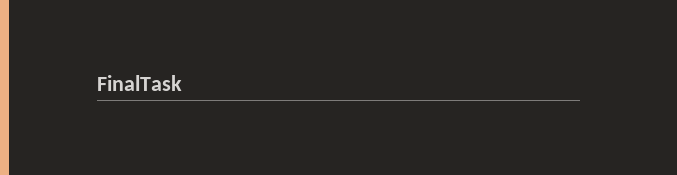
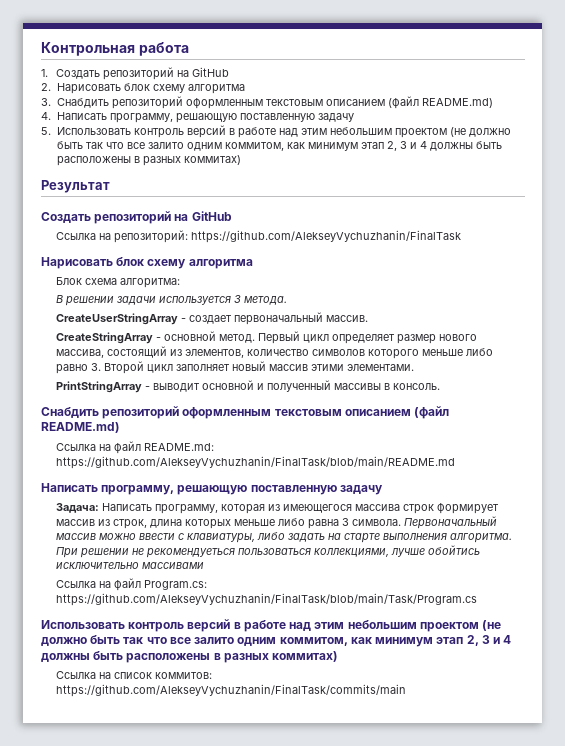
- FinalTask
+ Контрольная работа
+ 1. Создать репозиторий на GitHub
+ 2. Нарисовать блок схему алгоритма
+ 3. Снабдить репозиторий оформленным текстовым описанием (файл README.md)
+ 4. Написать программу, решающую поставленную задачу
+ 5. Использовать контроль версий в работе над этим небольшим проектом (не должно быть так что все залито одним коммитом, как минимум этап 2, 3 и 4 должны быть расположены в разных коммитах)
+ Результат
+ Создать репозиторий на GitHub
+ Ссылка на репозиторий: https://github.com/AlekseyVychuzhanin/FinalTask
+ Нарисовать блок схему алгоритма
+ Блок схема алгоритма:
+ В решении задачи используется 3 метода.
+ CreateUserStringArray - создает первоначальный массив.
+ CreateStringArray - основной метод. Первый цикл определяет размер нового массива, состоящий из элементов, количество символов которого меньше либо равно 3. Второй цикл заполняет новый массив этими элементами.
+ PrintStringArray - выводит основной и полученный массивы в консоль.
+ Снабдить репозиторий оформленным текстовым описанием (файл README.md)
+ Ссылка на файл README.md: https://github.com/AlekseyVychuzhanin/FinalTask/blob/main/README.md
+ Написать программу, решающую поставленную задачу
+ Задача: Написать программу, которая из имеющегося массива строк формирует массив из строк, длина которых меньше либо равна 3 символа. Первоначальный массив можно ввести с клавиатуры, либо задать на старте выполнения алгоритма. При решении не рекомендуеться пользоваться коллекциями, лучше обойтись исключительно массивами
+ Ссылка на файл Program.cs: https://github.com/AlekseyVychuzhanin/FinalTask/blob/main/Task/Program.cs
+ Использовать контроль версий в работе над этим небольшим проектом (не должно быть так что все залито одним коммитом, как минимум этап 2, 3 и 4 должны быть расположены в разных коммитах)
+ Ссылка на список коммитов: https://github.com/AlekseyVychuzhanin/FinalTask/commits/main

